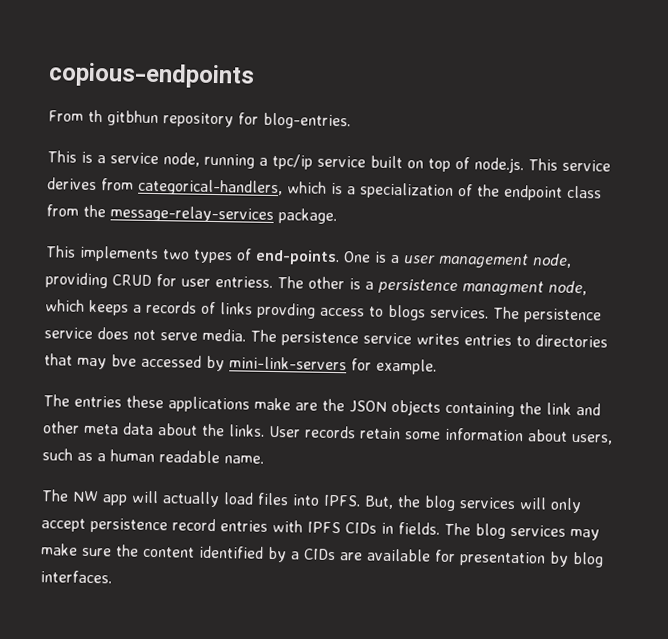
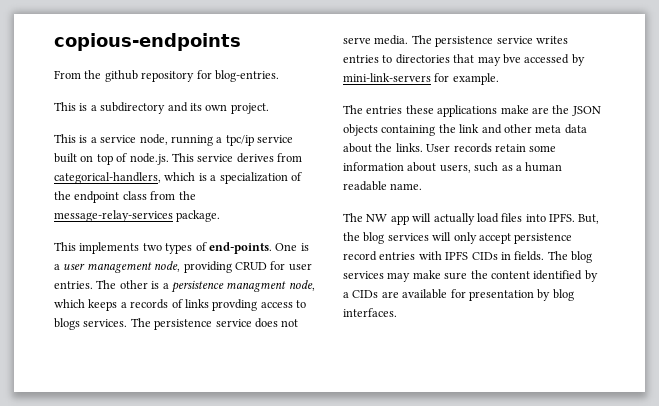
- From th gitbhun repository for blog-entries.
+ From the github repository for blog-entries.
+ This is a subdirectory and its own project.
- One is a user management node, providing CRUD for user entriess.
+ One is a user management node, providing CRUD for user entries.

